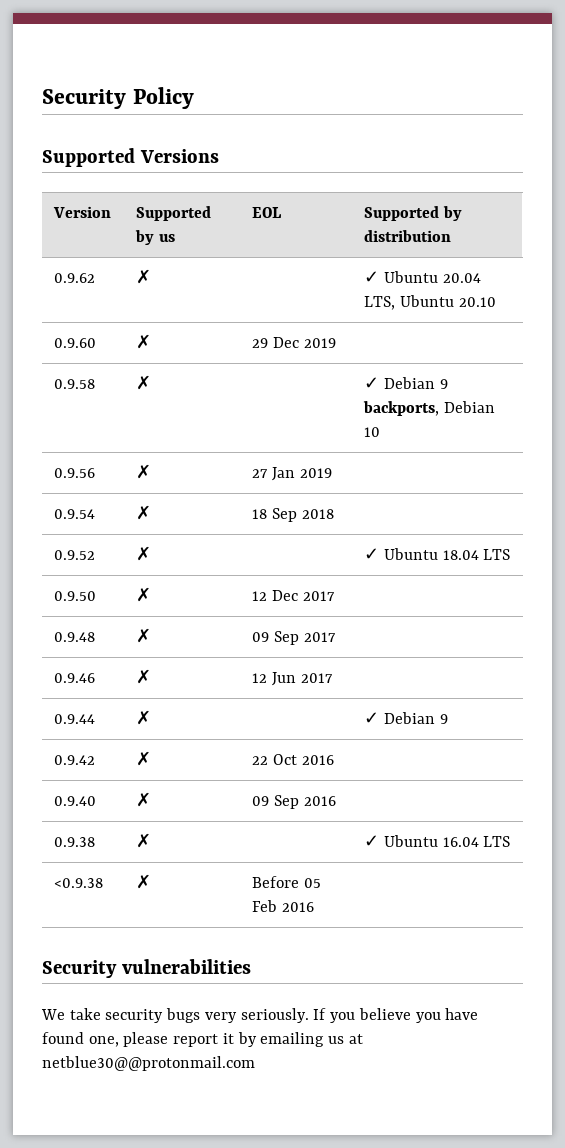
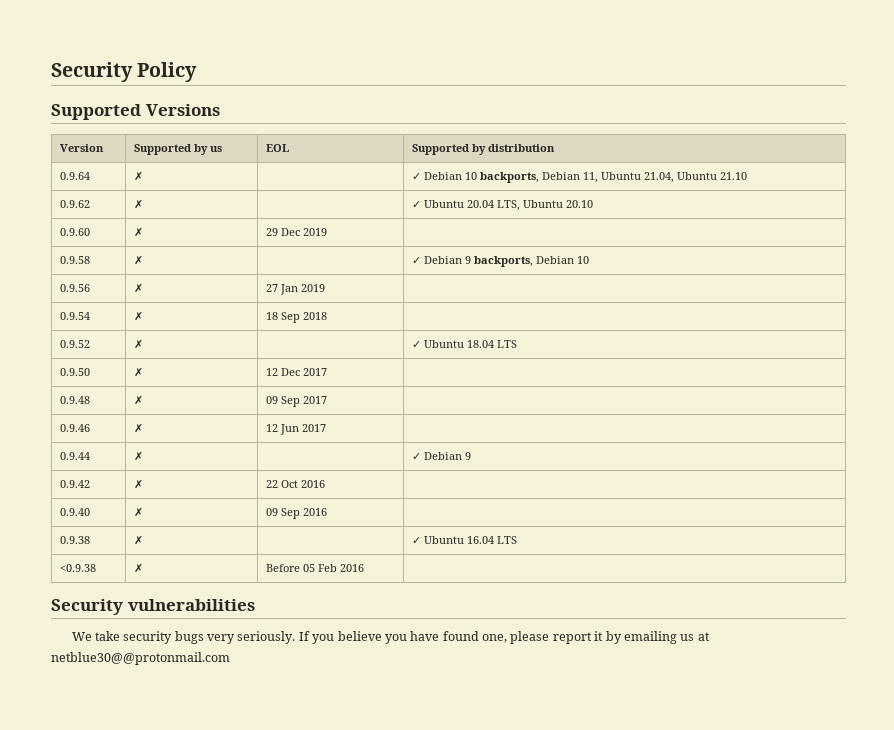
+ 0.9.64 | ✗ | | ✓ Debian 10 backports, Debian 11, Ubuntu 21.04, Ubuntu 21.10

